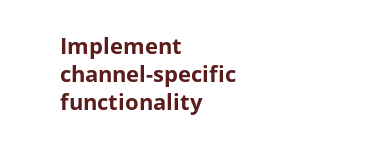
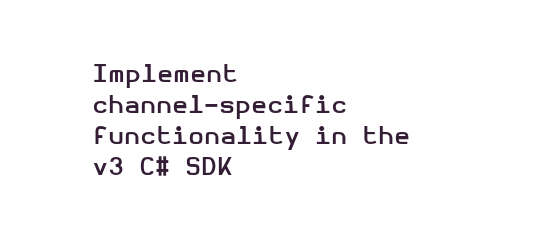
- Implement channel-specific functionality
+ Implement channel-specific functionality in the v3 C# SDK

